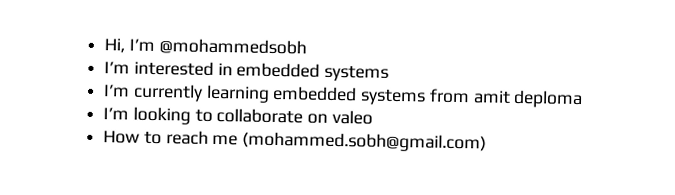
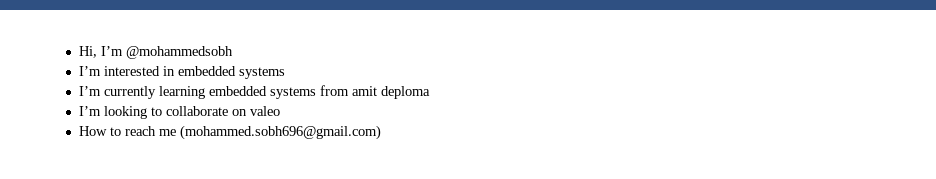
- How to reach me (mohammed.sobh@gmail.com)
+ How to reach me (mohammed.sobh696@gmail.com)

